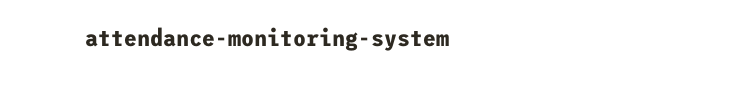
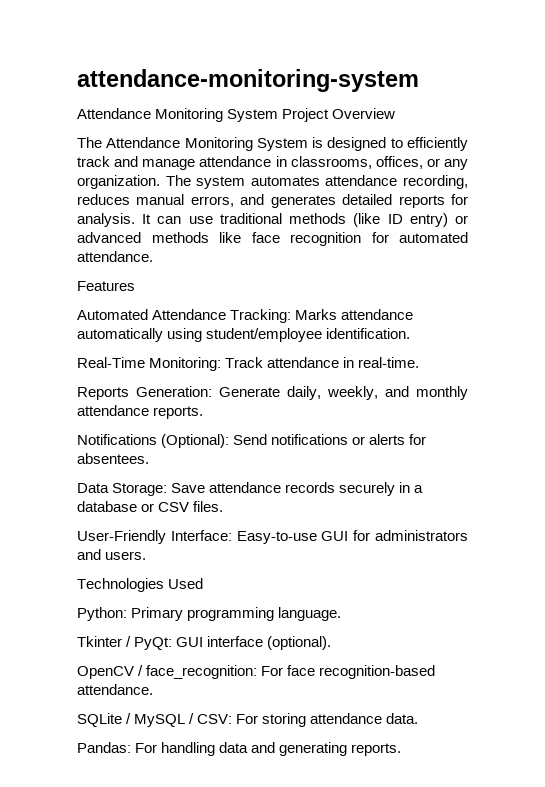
+ Attendance Monitoring System Project Overview
+ The Attendance Monitoring System is designed to efficiently track and manage attendance in classrooms, offices, or any organization. The system automates attendance recording, reduces manual errors, and generates detailed reports for analysis. It can use traditional methods (like ID entry) or advanced methods like face recognition for automated attendance.
+ Features
+ Automated Attendance Tracking: Marks attendance automatically using student/employee identification.
+ Real-Time Monitoring: Track attendance in real-time.
+ Reports Generation: Generate daily, weekly, and monthly attendance reports.
+ Notifications (Optional): Send notifications or alerts for absentees.
+ Data Storage: Save attendance records securely in a database or CSV files.
+ User-Friendly Interface: Easy-to-use GUI for administrators and users.
+ Technologies Used
+ Python: Primary programming language.
+ Tkinter / PyQt: GUI interface (optional).
+ OpenCV / face_recognition: For face recognition-based attendance.
+ SQLite / MySQL / CSV: For storing attendance data.
+ Pandas: For handling data and generating reports.

